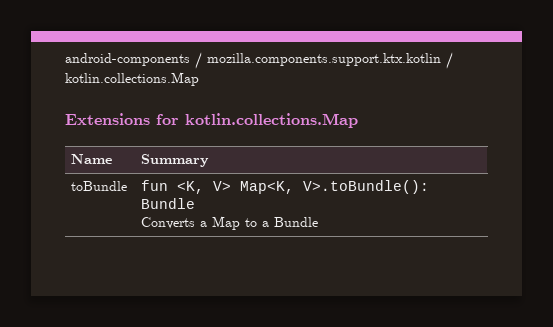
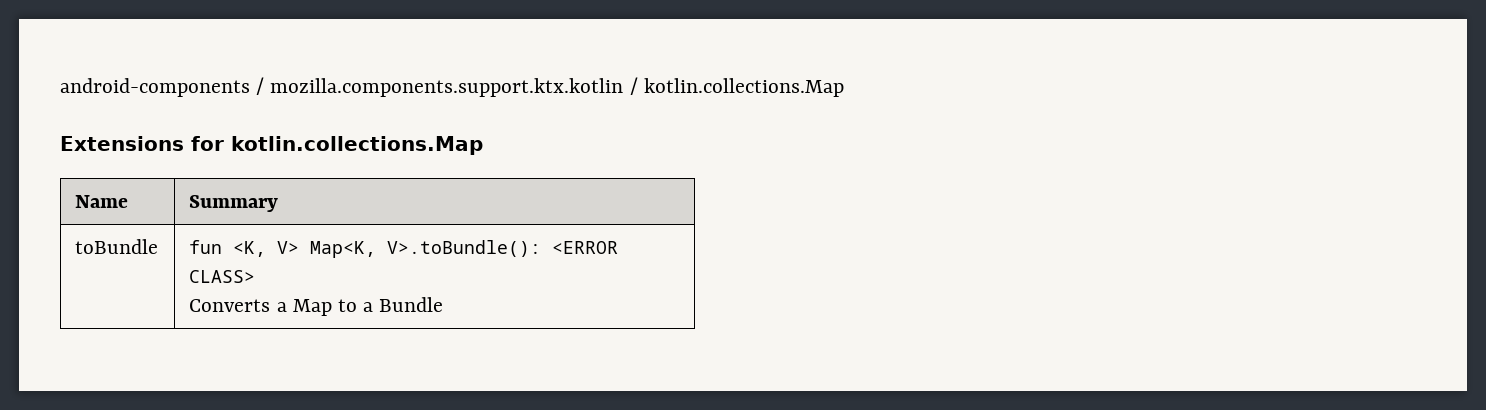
- toBundle | fun <K, V> Map<K, V>.toBundle(): Bundle
+ toBundle | fun <K, V> Map<K, V>.toBundle(): <ERROR CLASS>

